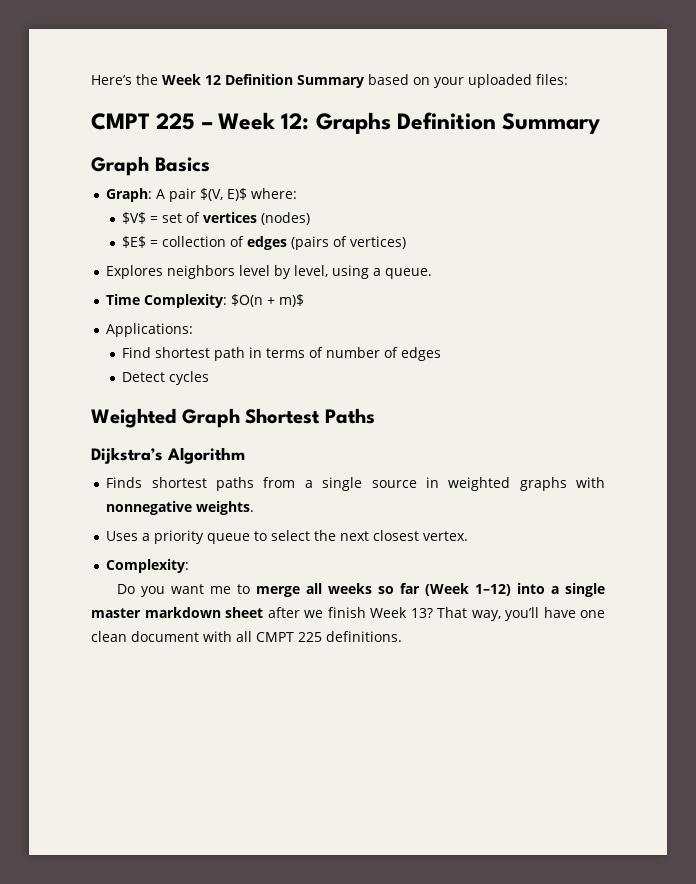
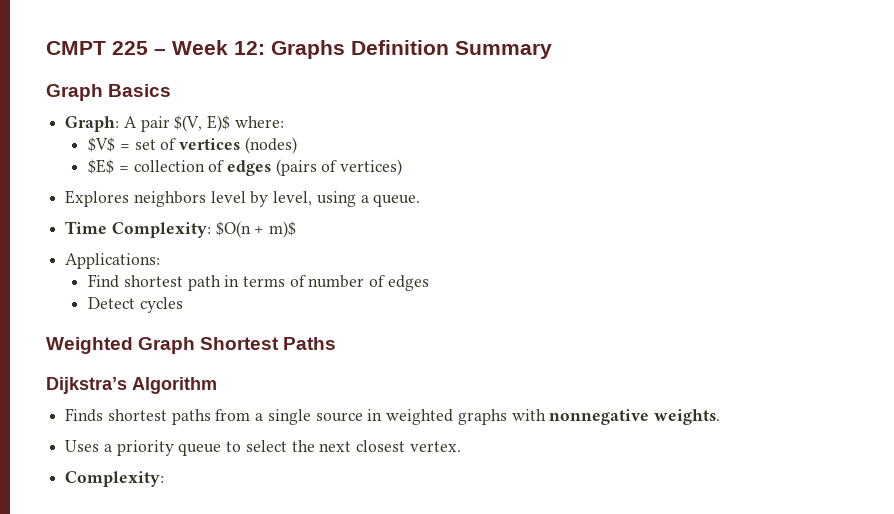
- Here’s the Week 12 Definition Summary based on your uploaded files:
- Do you want me to merge all weeks so far (Week 1–12) into a single master markdown sheet after we finish Week 13? That way, you’ll have one clean document with all CMPT 225 definitions.

